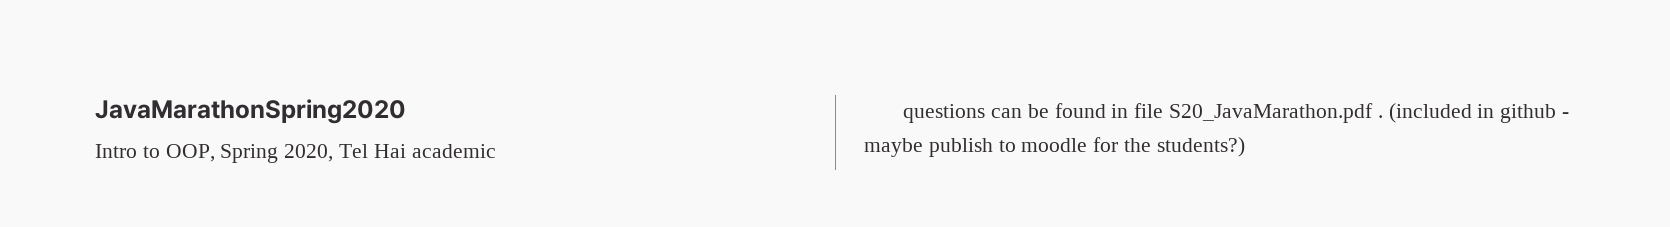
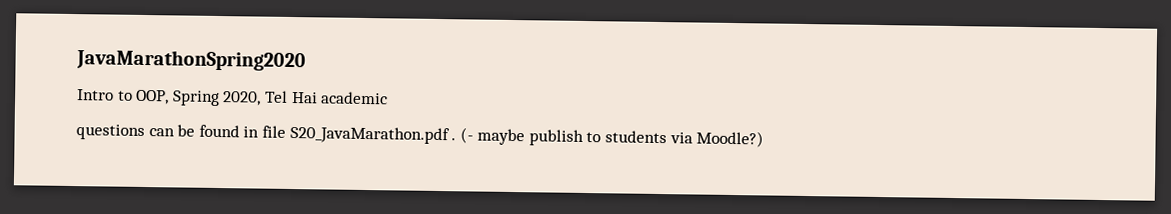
- (included in github - maybe publish to moodle for the students?)
+ (- maybe publish to students via Moodle?)

